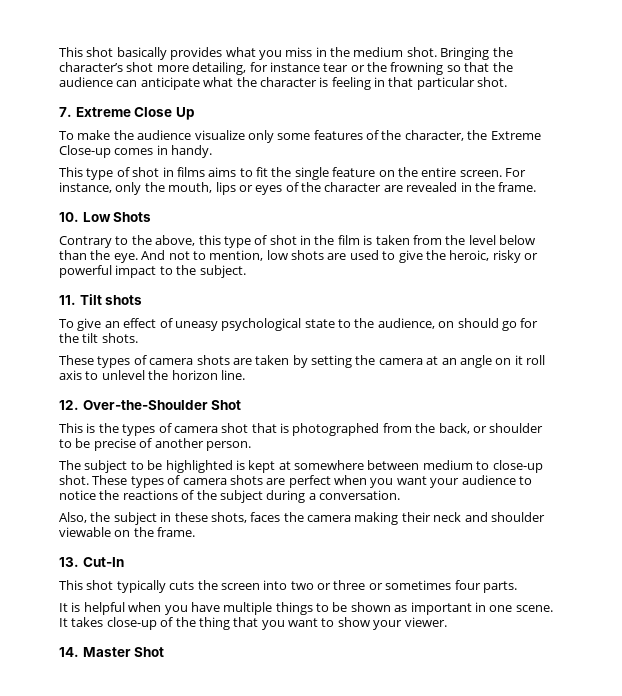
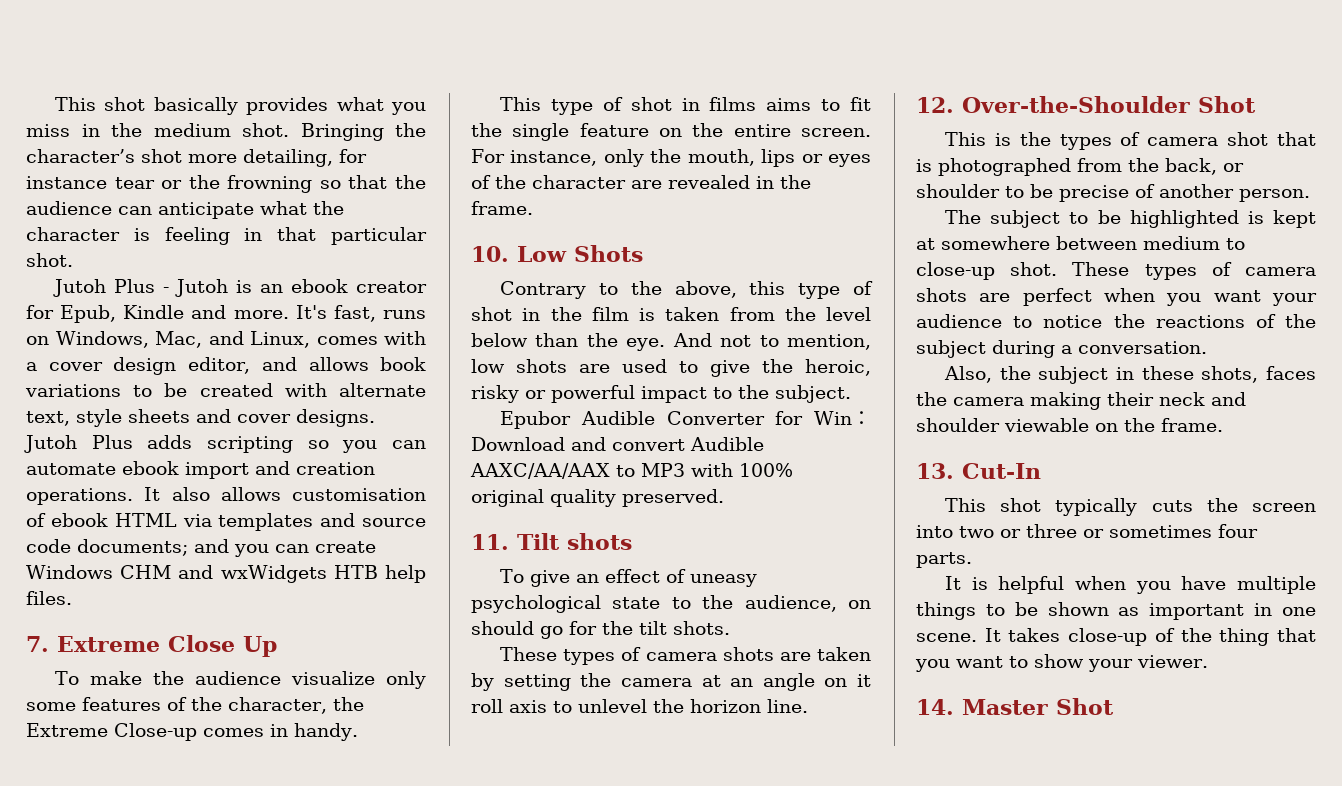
+ Jutoh Plus - Jutoh is an ebook creator for Epub, Kindle and more. It's fast, runs on Windows, Mac, and Linux, comes with a cover design editor, and allows book variations to be created with alternate text, style sheets and cover designs. Jutoh Plus adds scripting so you can automate ebook import and creation operations. It also allows customisation of ebook HTML via templates and source code documents; and you can create Windows CHM and wxWidgets HTB help files.
+ Epubor Audible Converter for Win：Download and convert Audible AAXC/AA/AAX to MP3 with 100% original quality preserved.

